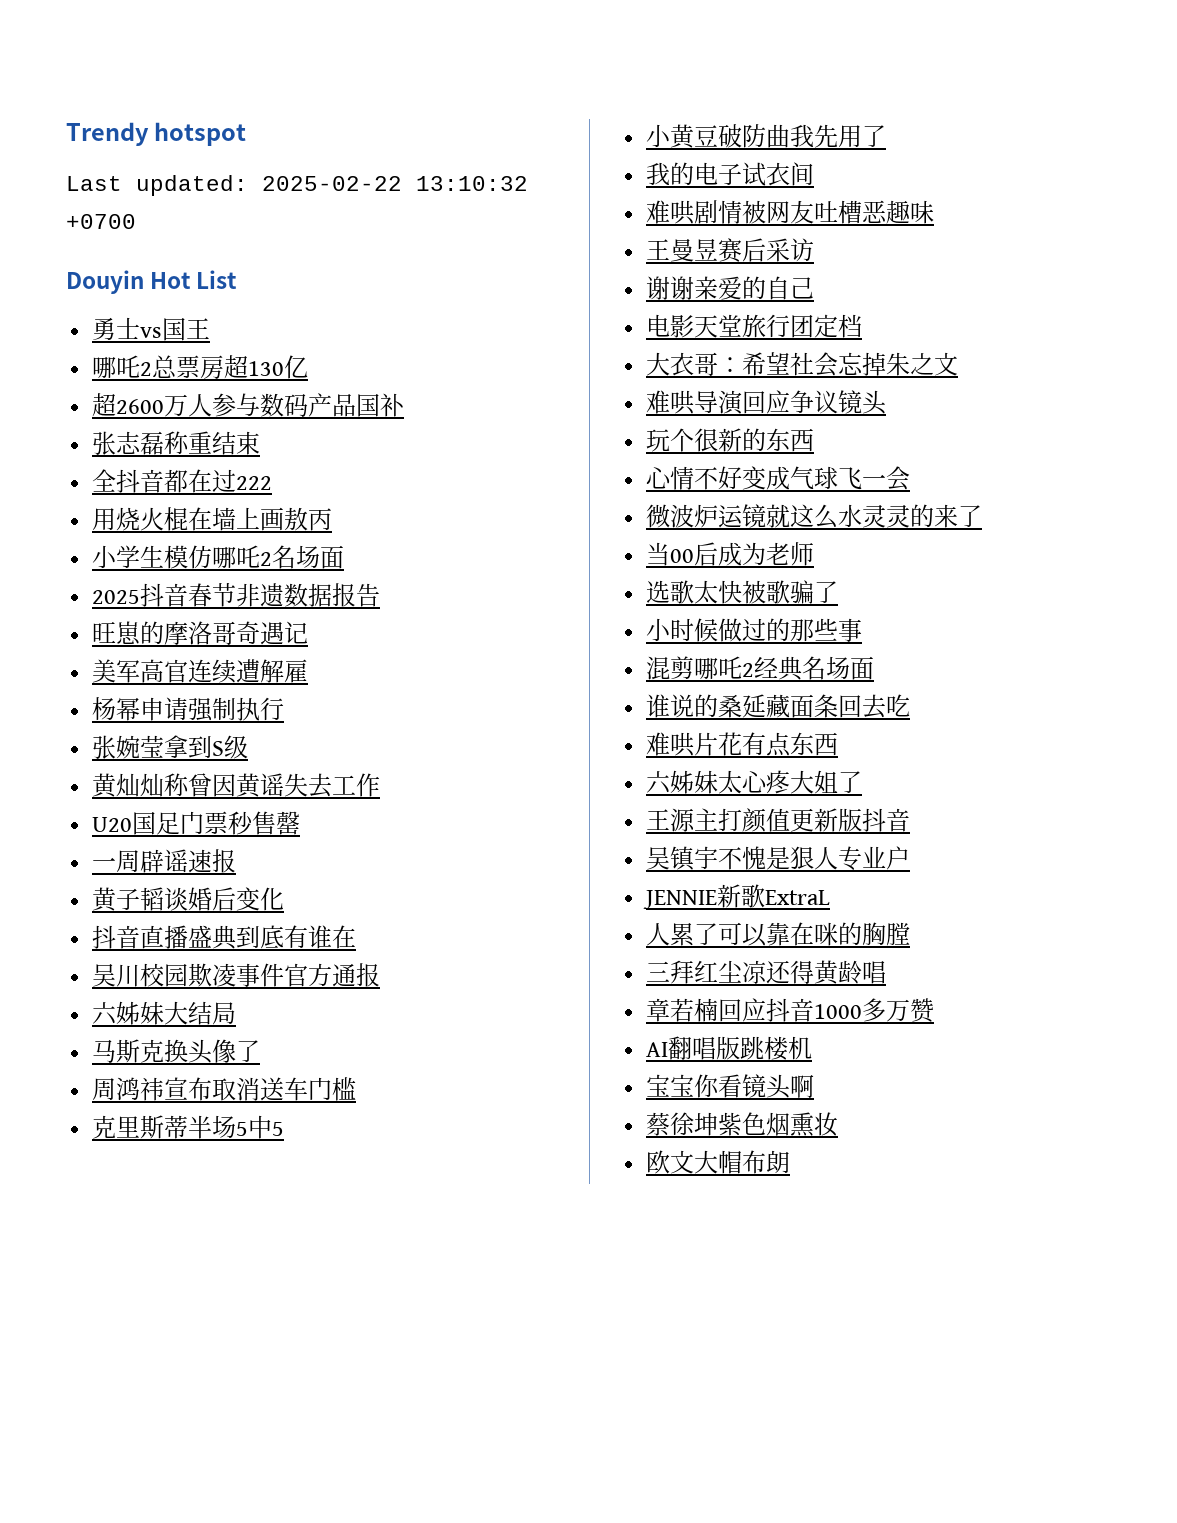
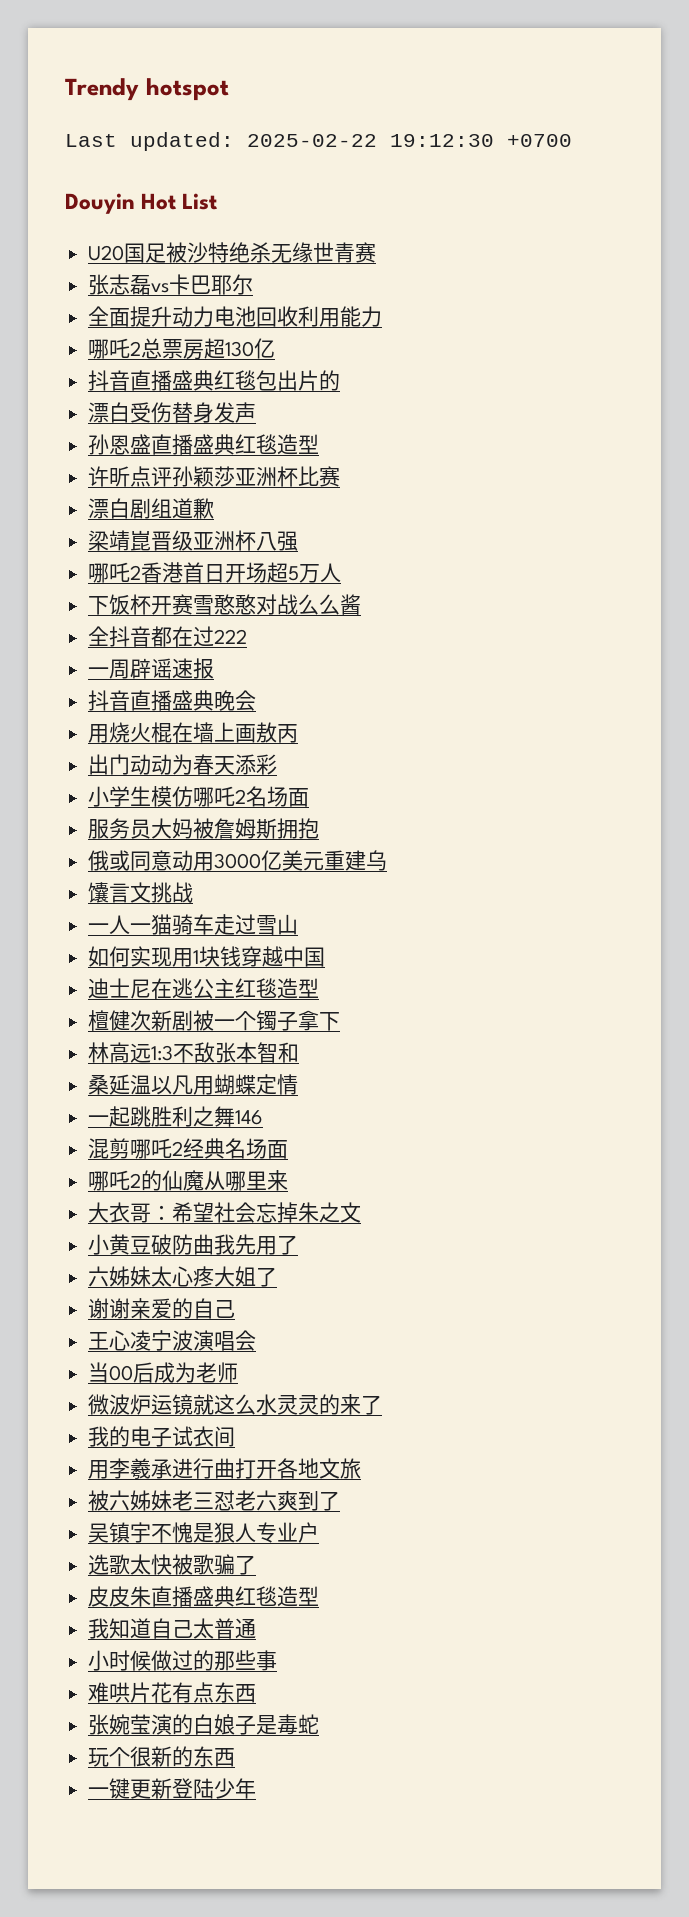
- Last updated: 2025-02-22 13:10:32 +0700
+ Last updated: 2025-02-22 19:12:30 +0700
- 勇士vs国王
+ U20国足被沙特绝杀无缘世青赛
+ 张志磊vs卡巴耶尔
+ 全面提升动力电池回收利用能力
- 超2600万人参与数码产品国补
- 张志磊称重结束
+ 抖音直播盛典红毯包出片的
+ 漂白受伤替身发声
+ 孙恩盛直播盛典红毯造型
+ 许昕点评孙颖莎亚洲杯比赛
+ 漂白剧组道歉
+ 梁靖崑晋级亚洲杯八强
+ 哪吒2香港首日开场超5万人
+ 下饭杯开赛雪憨憨对战么么酱
  全抖音都在过222
+ 一周辟谣速报
+ 抖音直播盛典晚会
+ 出门动动为春天添彩
- 2025抖音春节非遗数据报告
- 旺崽的摩洛哥奇遇记
- 美军高官连续遭解雇
- 杨幂申请强制执行
- 张婉莹拿到S级
- 黄灿灿称曾因黄谣失去工作
- U20国足门票秒售罄
- 一周辟谣速报
- 黄子韬谈婚后变化
- 抖音直播盛典到底有谁在
- 吴川校园欺凌事件官方通报
- 六姊妹大结局
- 马斯克换头像了
- 周鸿祎宣布取消送车门槛
- 克里斯蒂半场5中5
- 小黄豆破防曲我先用了
- 我的电子试衣间
- 难哄剧情被网友吐槽恶趣味
- 王曼昱赛后采访
- 谢谢亲爱的自己
- 电影天堂旅行团定档
+ 服务员大妈被詹姆斯拥抱
+ 俄或同意动用3000亿美元重建乌
+ 馕言文挑战
+ 一人一猫骑车走过雪山
+ 如何实现用1块钱穿越中国
+ 迪士尼在逃公主红毯造型
+ 檀健次新剧被一个镯子拿下
+ 林高远1:3不敌张本智和
+ 桑延温以凡用蝴蝶定情
+ 一起跳胜利之舞146
+ 混剪哪吒2经典名场面
+ 哪吒2的仙魔从哪里来
- 难哄导演回应争议镜头
- 玩个很新的东西
- 心情不好变成气球飞一会
+ 小黄豆破防曲我先用了
+ 六姊妹太心疼大姐了
+ 谢谢亲爱的自己
+ 王心凌宁波演唱会
+ 当00后成为老师
- 当00后成为老师
- 选歌太快被歌骗了
- 小时候做过的那些事
- 混剪哪吒2经典名场面
- 谁说的桑延藏面条回去吃
- 难哄片花有点东西
- 六姊妹太心疼大姐了
- 王源主打颜值更新版抖音
+ 我的电子试衣间
+ 用李羲承进行曲打开各地文旅
+ 被六姊妹老三怼老六爽到了
- JENNIE新歌ExtraL
- 人累了可以靠在咪的胸膛
- 三拜红尘凉还得黄龄唱
- 章若楠回应抖音1000多万赞
- AI翻唱版跳楼机
- 宝宝你看镜头啊
- 蔡徐坤紫色烟熏妆
- 欧文大帽布朗
+ 选歌太快被歌骗了
+ 皮皮朱直播盛典红毯造型
+ 我知道自己太普通
+ 小时候做过的那些事
+ 难哄片花有点东西
+ 张婉莹演的白娘子是毒蛇
+ 玩个很新的东西
+ 一键更新登陆少年

